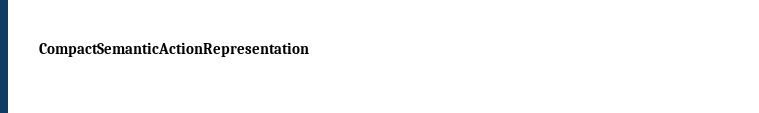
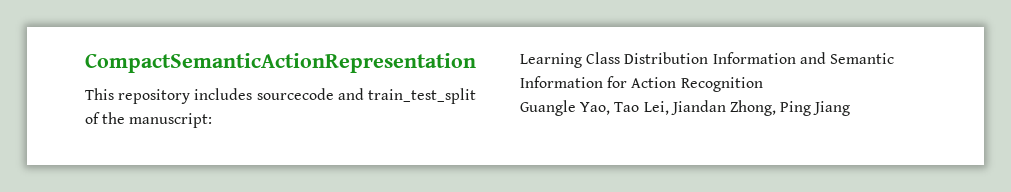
+ This repository includes sourcecode and train_test_split of the manuscript:
+ Learning Class Distribution Information and Semantic Information for Action Recognition
+ Guangle Yao, Tao Lei, Jiandan Zhong, Ping Jiang

